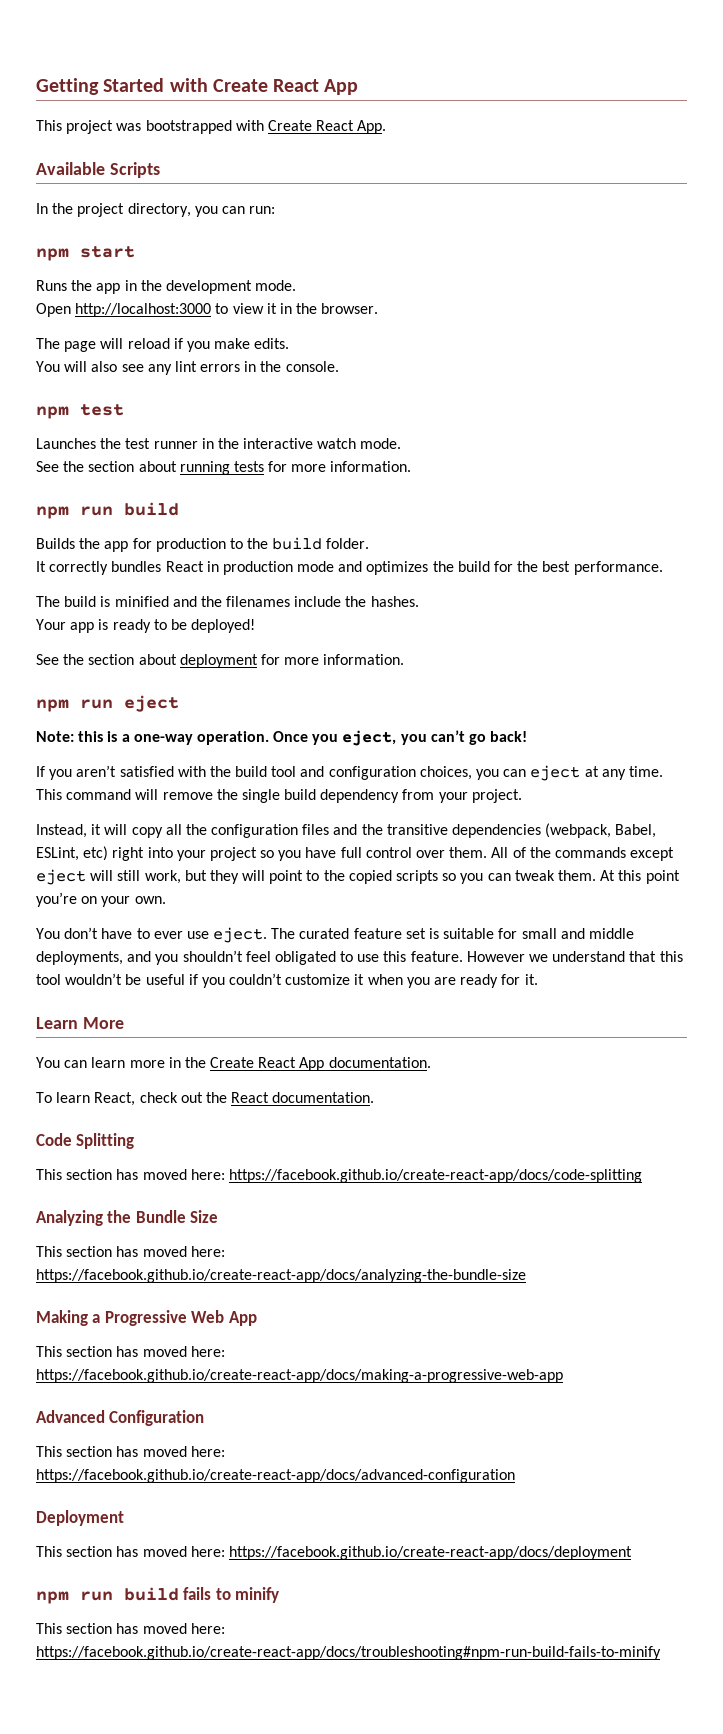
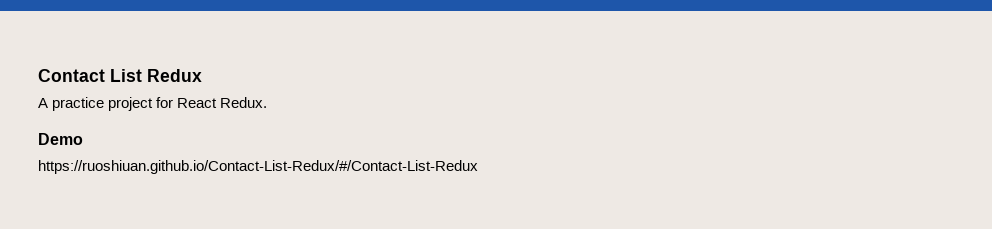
- Getting Started with Create React App
- This project was bootstrapped with Create React App.
- Available Scripts
- In the project directory, you can run:
- npm start
- Runs the app in the development mode.
- Open http://localhost:3000 to view it in the browser.
- The page will reload if you make edits.
- You will also see any lint errors in the console.
- npm test
- Launches the test runner in the interactive watch mode.
- See the section about running tests for more information.
- npm run build
- Builds the app for production to the build folder.
- It correctly bundles React in production mode and optimizes the build for the best performance.
- The build is minified and the filenames include the hashes.
- Your app is ready to be deployed!
- See the section about deployment for more information.
- npm run eject
- Note: this is a one-way operation. Once you eject, you can’t go back!
- If you aren’t satisfied with the build tool and configuration choices, you can eject at any time. This command will remove the single build dependency from your project.
- Instead, it will copy all the configuration files and the transitive dependencies (webpack, Babel, ESLint, etc) right into your project so you have full control over them. All of the commands except eject will still work, but they will point to the copied scripts so you can tweak them. At this point you’re on your own.
- You don’t have to ever use eject. The curated feature set is suitable for small and middle deployments, and you shouldn’t feel obligated to use this feature. However we understand that this tool wouldn’t be useful if you couldn’t customize it when you are ready for it.
- Learn More
- You can learn more in the Create React App documentation.
- To learn React, check out the React documentation.
- Code Splitting
- This section has moved here: https://facebook.github.io/create-react-app/docs/code-splitting
- Analyzing the Bundle Size
- This section has moved here: https://facebook.github.io/create-react-app/docs/analyzing-the-bundle-size
- Making a Progressive Web App
- This section has moved here: https://facebook.github.io/create-react-app/docs/making-a-progressive-web-app
- Advanced Configuration
- This section has moved here: https://facebook.github.io/create-react-app/docs/advanced-configuration
- Deployment
- This section has moved here: https://facebook.github.io/create-react-app/docs/deployment
- npm run build fails to minify
- This section has moved here: https://facebook.github.io/create-react-app/docs/troubleshooting#npm-run-build-fails-to-minify
+ Contact List Redux
+ A practice project for React Redux.
+ Demo
+ https://ruoshiuan.github.io/Contact-List-Redux/#/Contact-List-Redux

